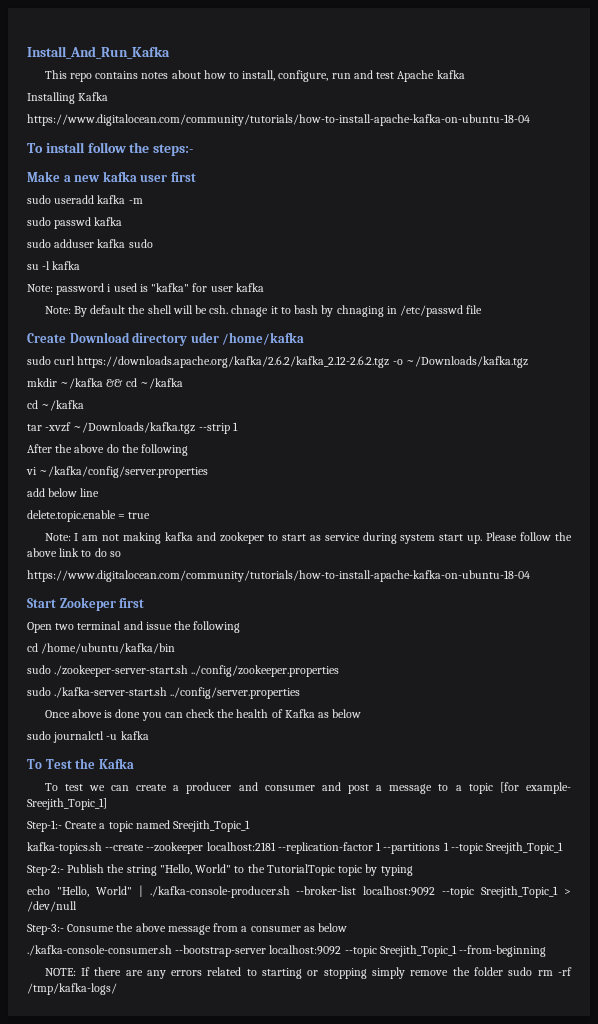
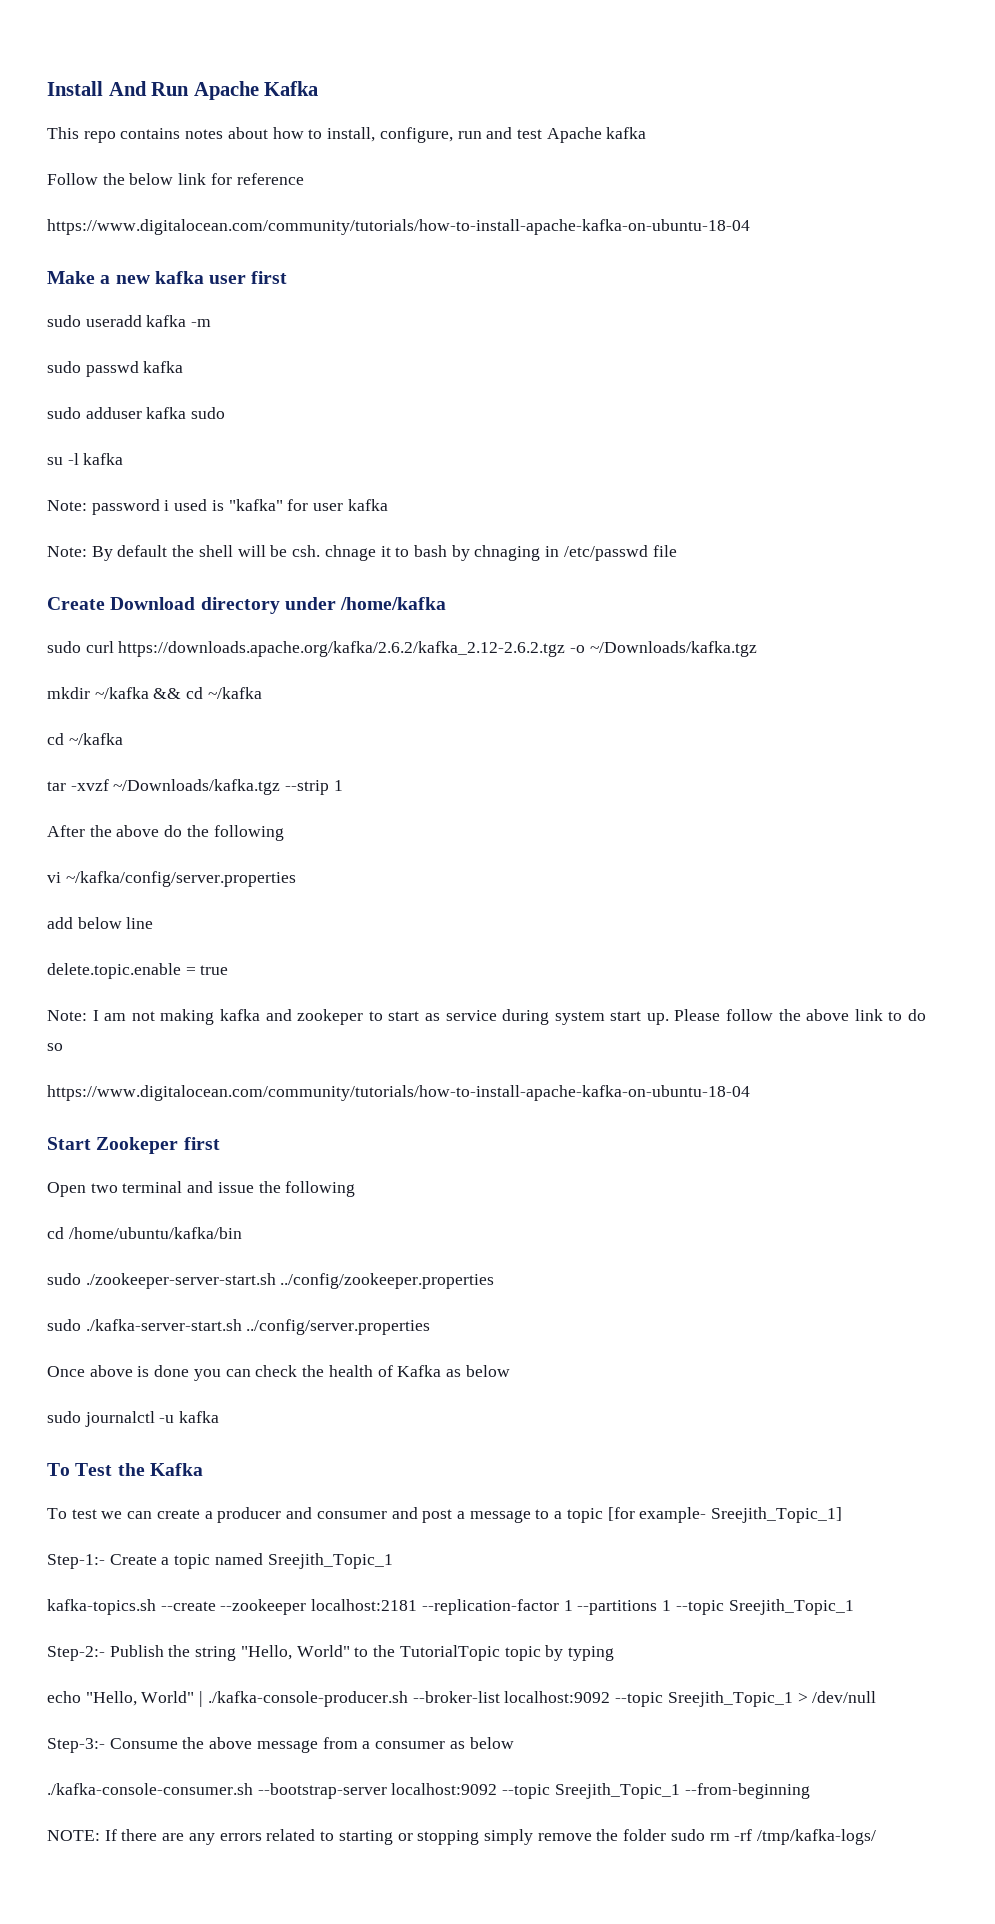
- Install_And_Run_Kafka
+ Install And Run Apache Kafka
- Installing Kafka
+ Follow the below link for reference
  https://www.digitalocean.com/community/tutorials/how-to-install-apache-kafka-on-ubuntu-18-04
- To install follow the steps:-
- Create Download directory uder /home/kafka
+ Create Download directory under /home/kafka

